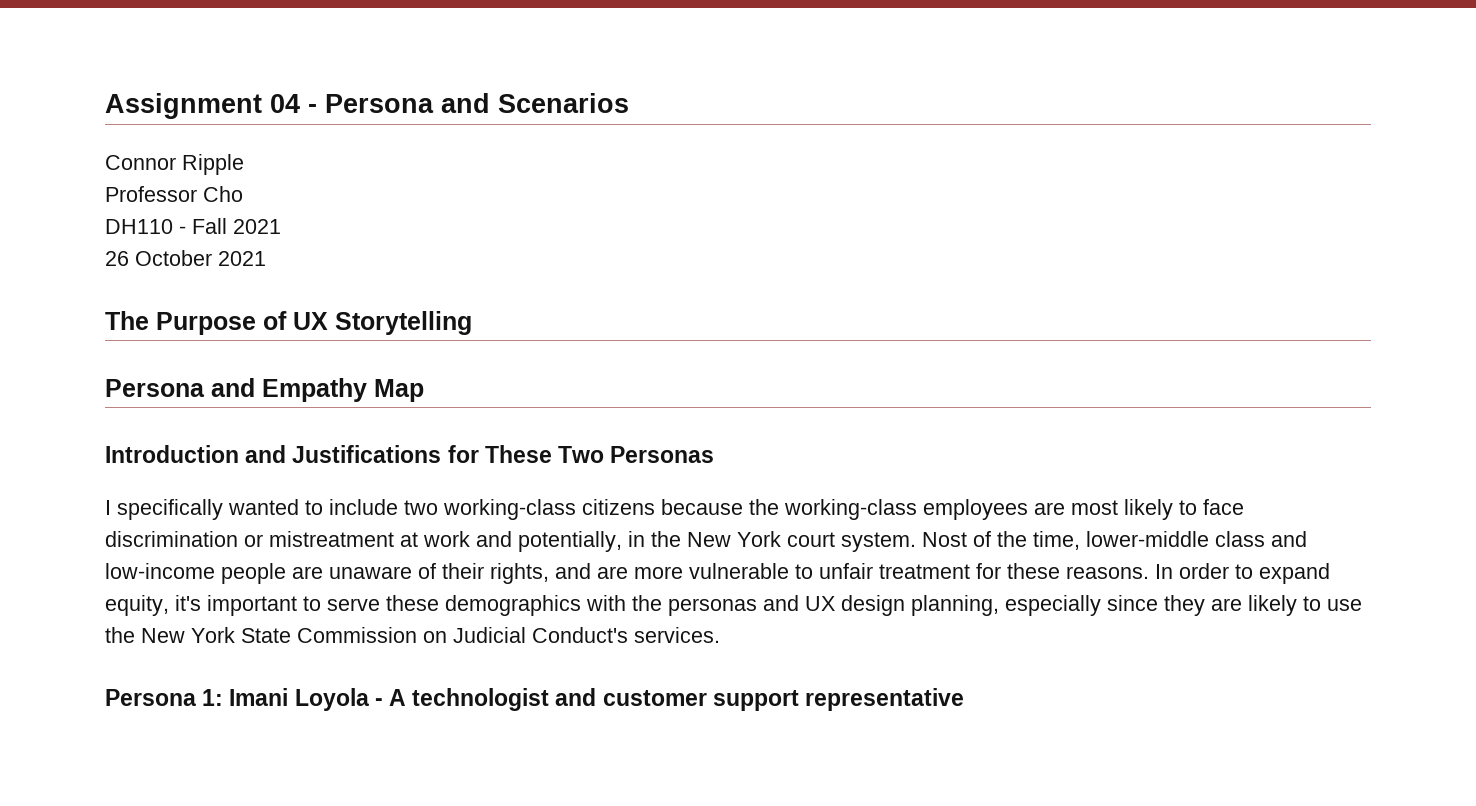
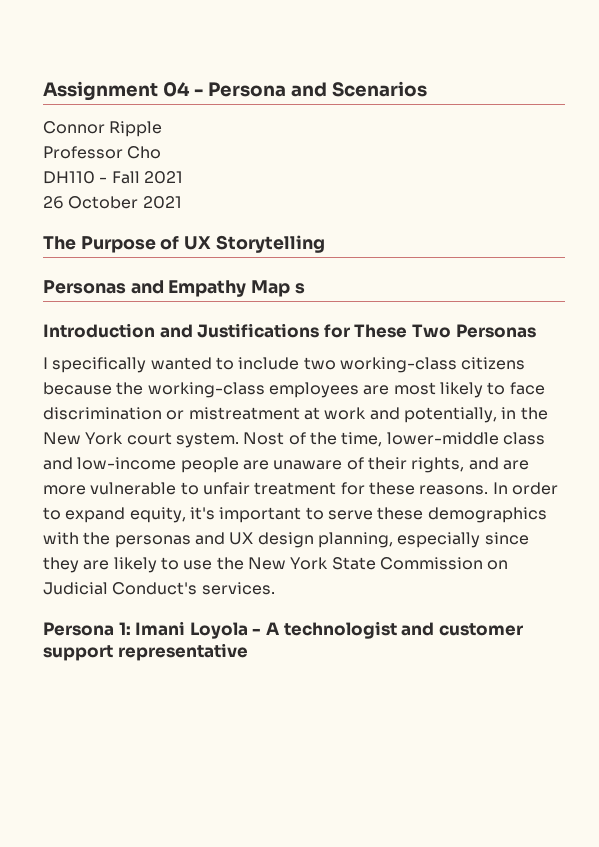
- Persona and Empathy Map
+ Personas and Empathy Map s

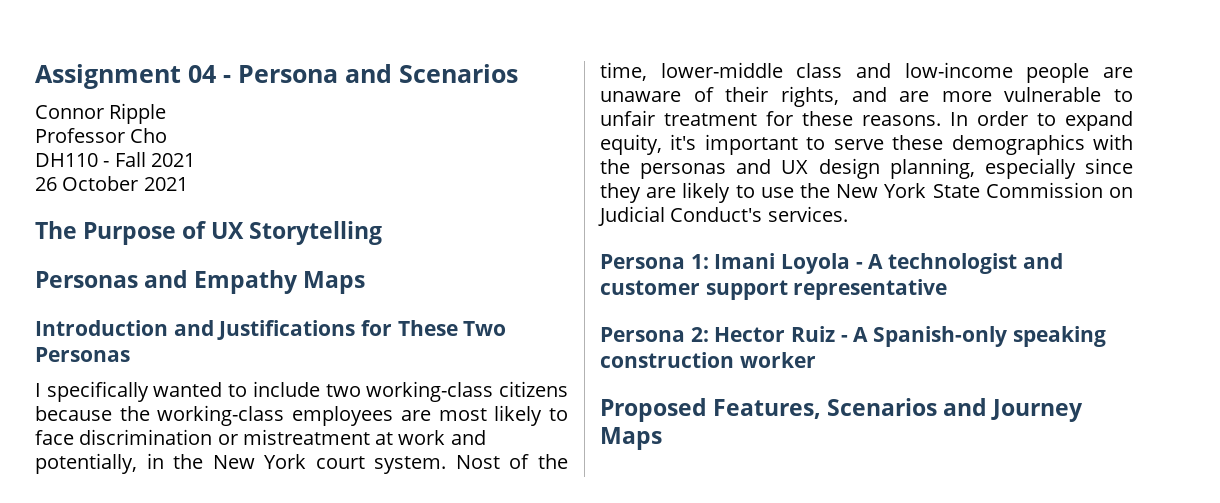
- Personas and Empathy Map s
+ Personas and Empathy Maps
+ Persona 2: Hector Ruiz - A Spanish-only speaking construction worker
+ Proposed Features, Scenarios and Journey Maps

